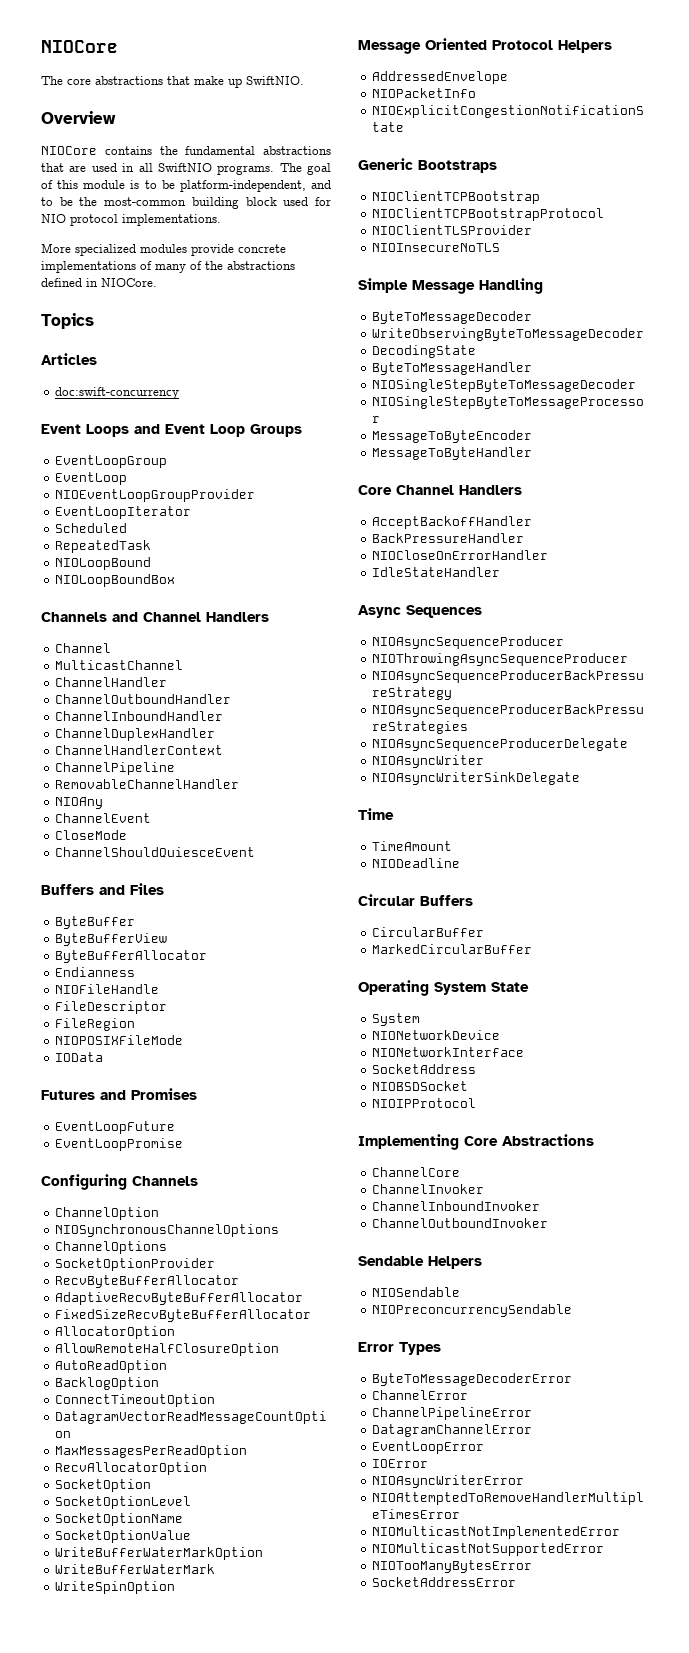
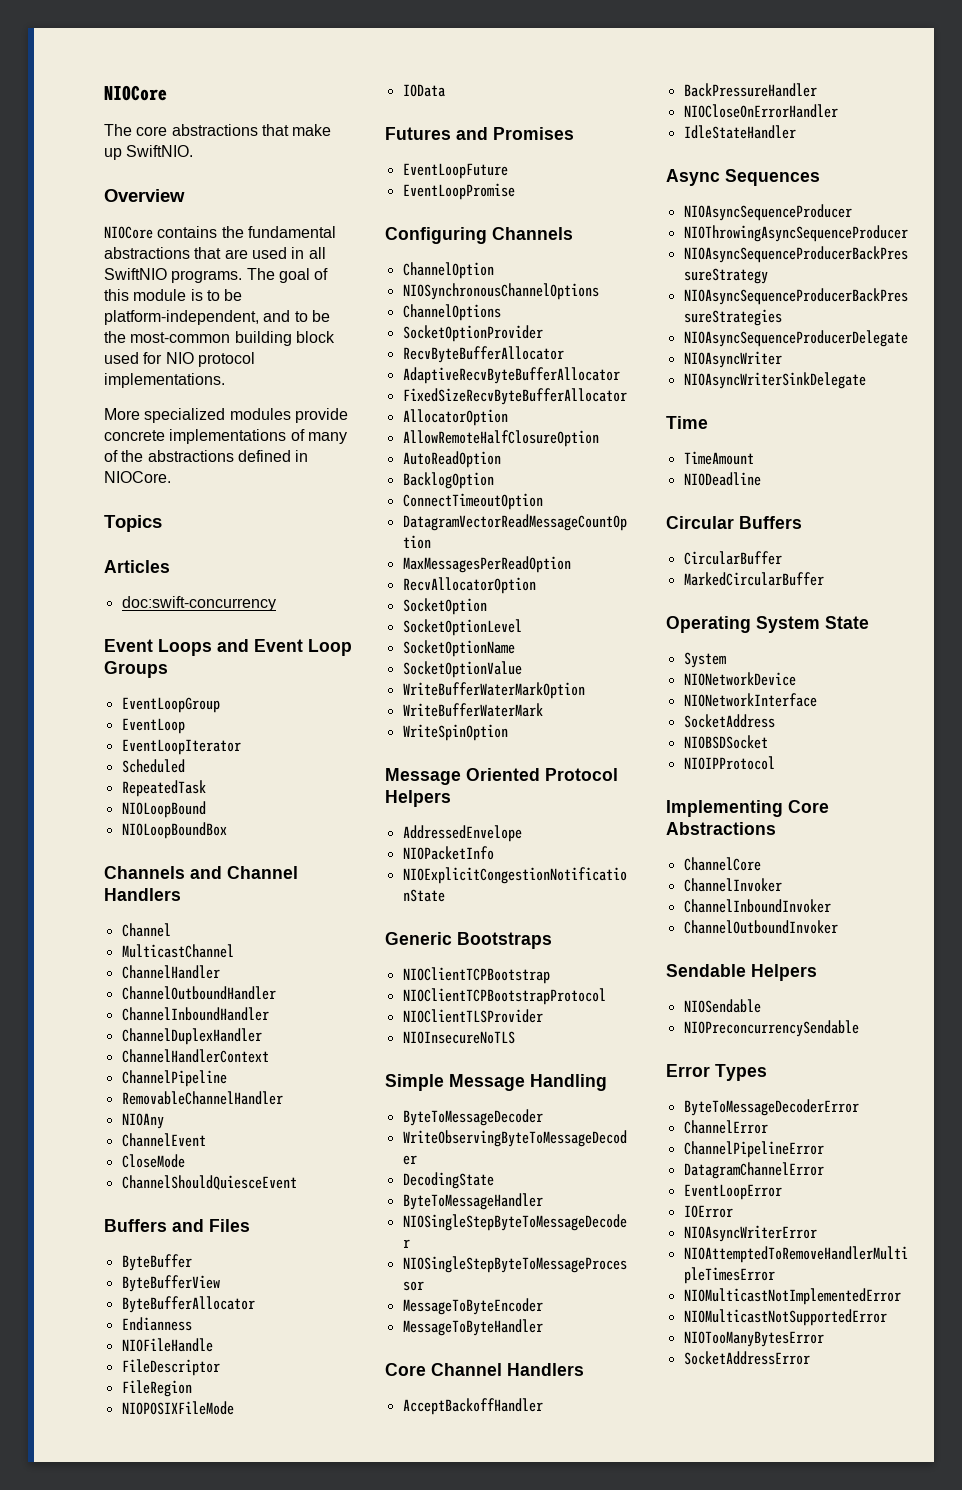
- NIOEventLoopGroupProvider

